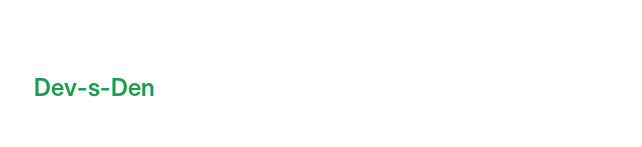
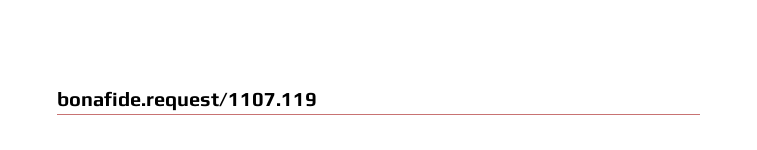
- Dev-s-Den
+ bonafide.request/1107.119

